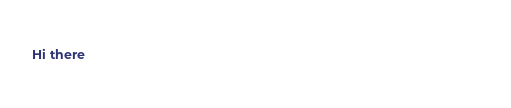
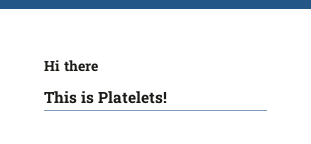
+ This is Platelets!

